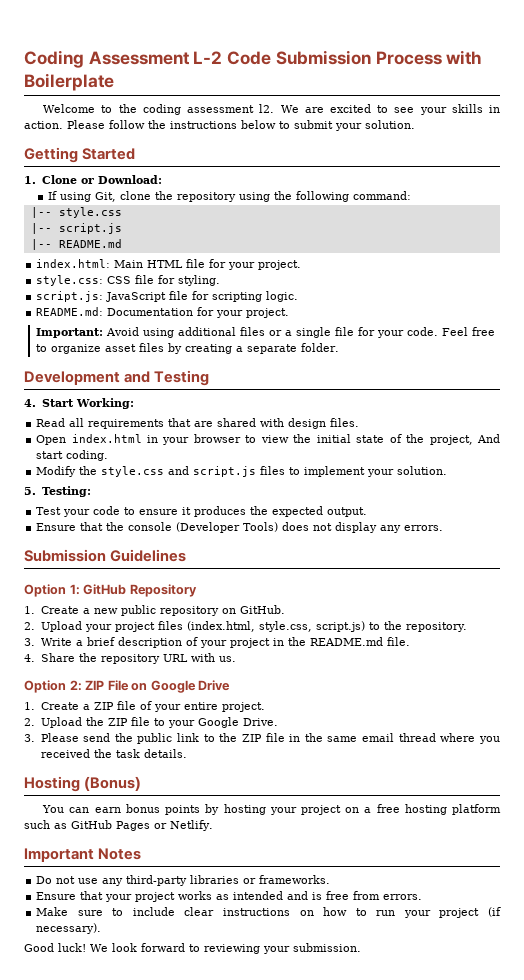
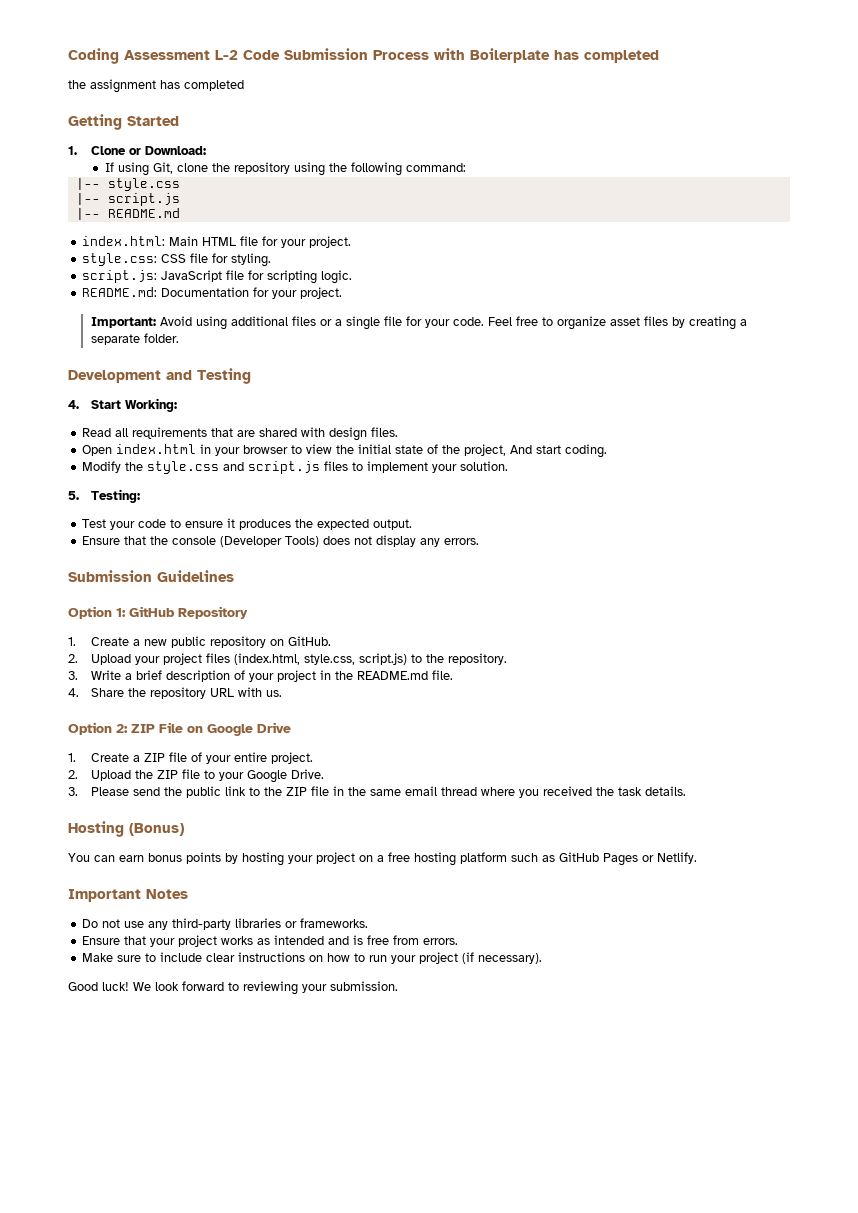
- Coding Assessment L-2 Code Submission Process with Boilerplate
- Welcome to the coding assessment l2. We are excited to see your skills in action. Please follow the instructions below to submit your solution.
+ Coding Assessment L-2 Code Submission Process with Boilerplate has completed
+ the assignment has completed

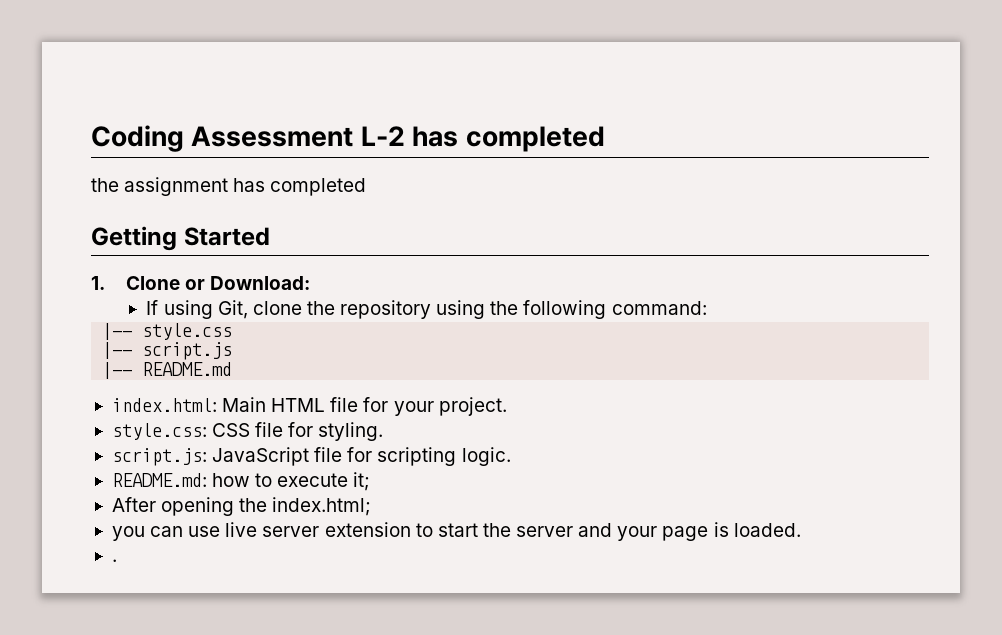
- Coding Assessment L-2 Code Submission Process with Boilerplate has completed
+ Coding Assessment L-2 has completed
- README.md: Documentation for your project.
- Important: Avoid using additional files or a single file for your code. Feel free to organize asset files by creating a separate folder.
- Development and Testing
- 4. Start Working:
- Read all requirements that are shared with design files.
- Open index.html in your browser to view the initial state of the project, And start coding.
- Modify the style.css and script.js files to implement your solution.
- 5. Testing:
- Test your code to ensure it produces the expected output.
- Ensure that the console (Developer Tools) does not display any errors.
- Submission Guidelines
- Option 1: GitHub Repository
- 1. Create a new public repository on GitHub.
- 2. Upload your project files (index.html, style.css, script.js) to the repository.
- 3. Write a brief description of your project in the README.md file.
- 4. Share the repository URL with us.
- Option 2: ZIP File on Google Drive
- 1. Create a ZIP file of your entire project.
- 2. Upload the ZIP file to your Google Drive.
- 3. Please send the public link to the ZIP file in the same email thread where you received the task details.
- Hosting (Bonus)
- You can earn bonus points by hosting your project on a free hosting platform such as GitHub Pages or Netlify.
- Important Notes
- Do not use any third-party libraries or frameworks.
- Ensure that your project works as intended and is free from errors.
- Make sure to include clear instructions on how to run your project (if necessary).
- Good luck! We look forward to reviewing your submission.
+ README.md: how to execute it;
+ After opening the index.html;
+ you can use live server extension to start the server and your page is loaded.
+ .

